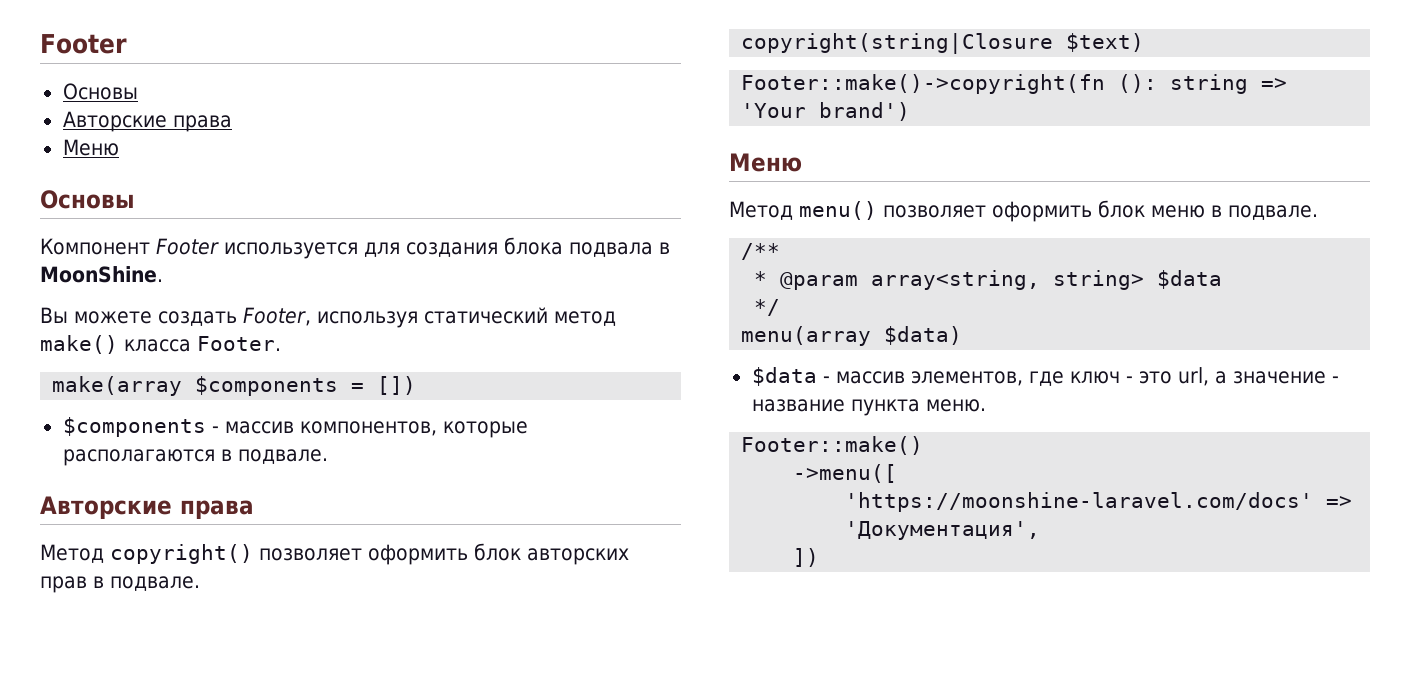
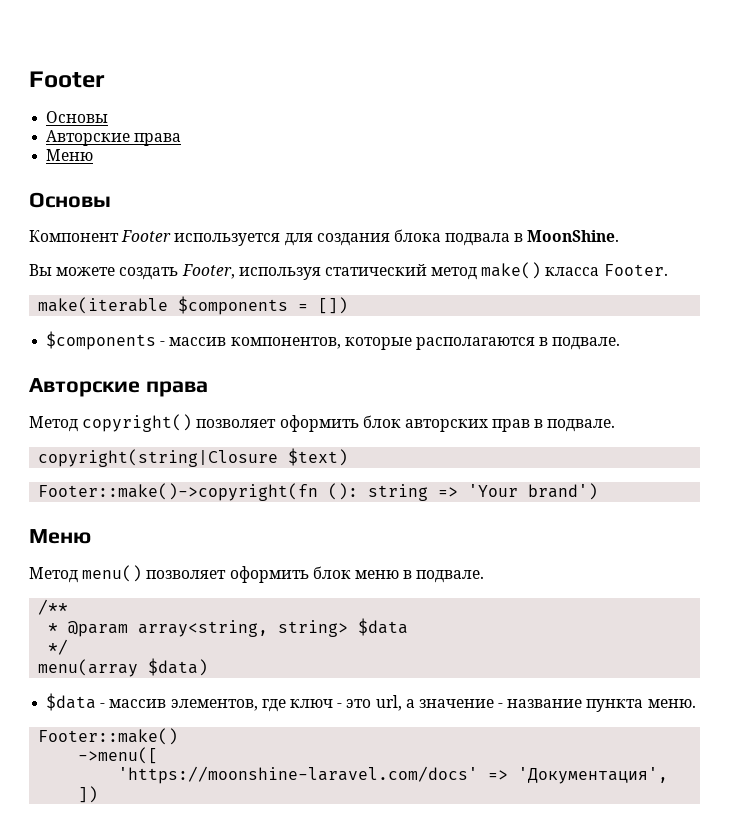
- make(array $components = [])
+ make(iterable $components = [])

